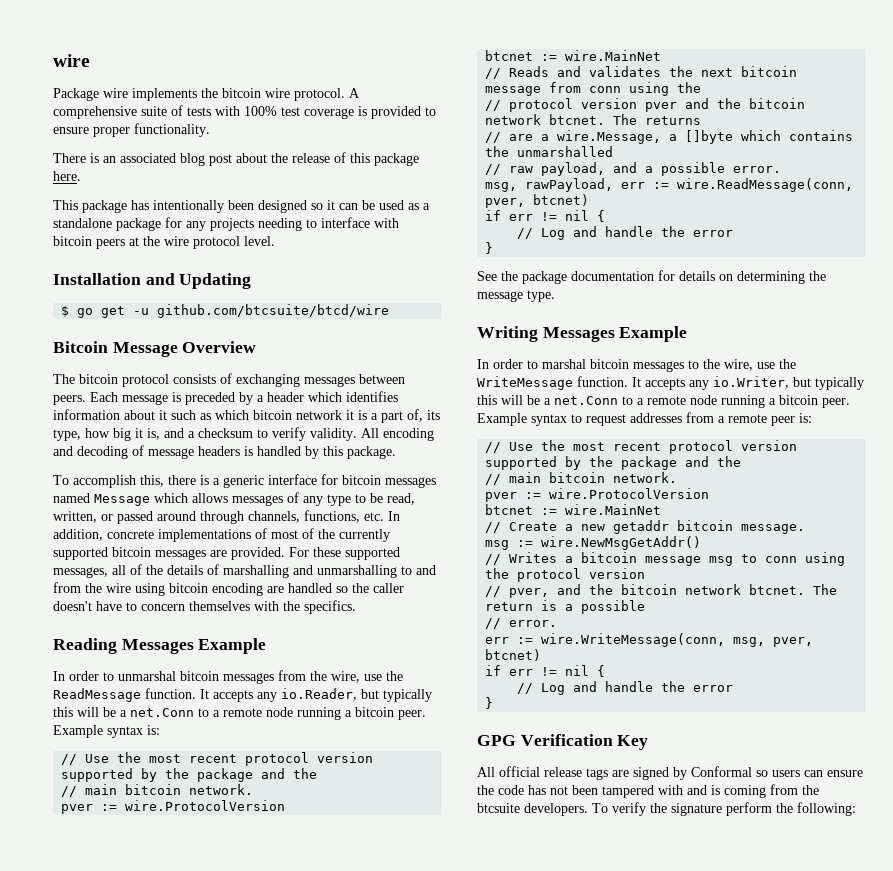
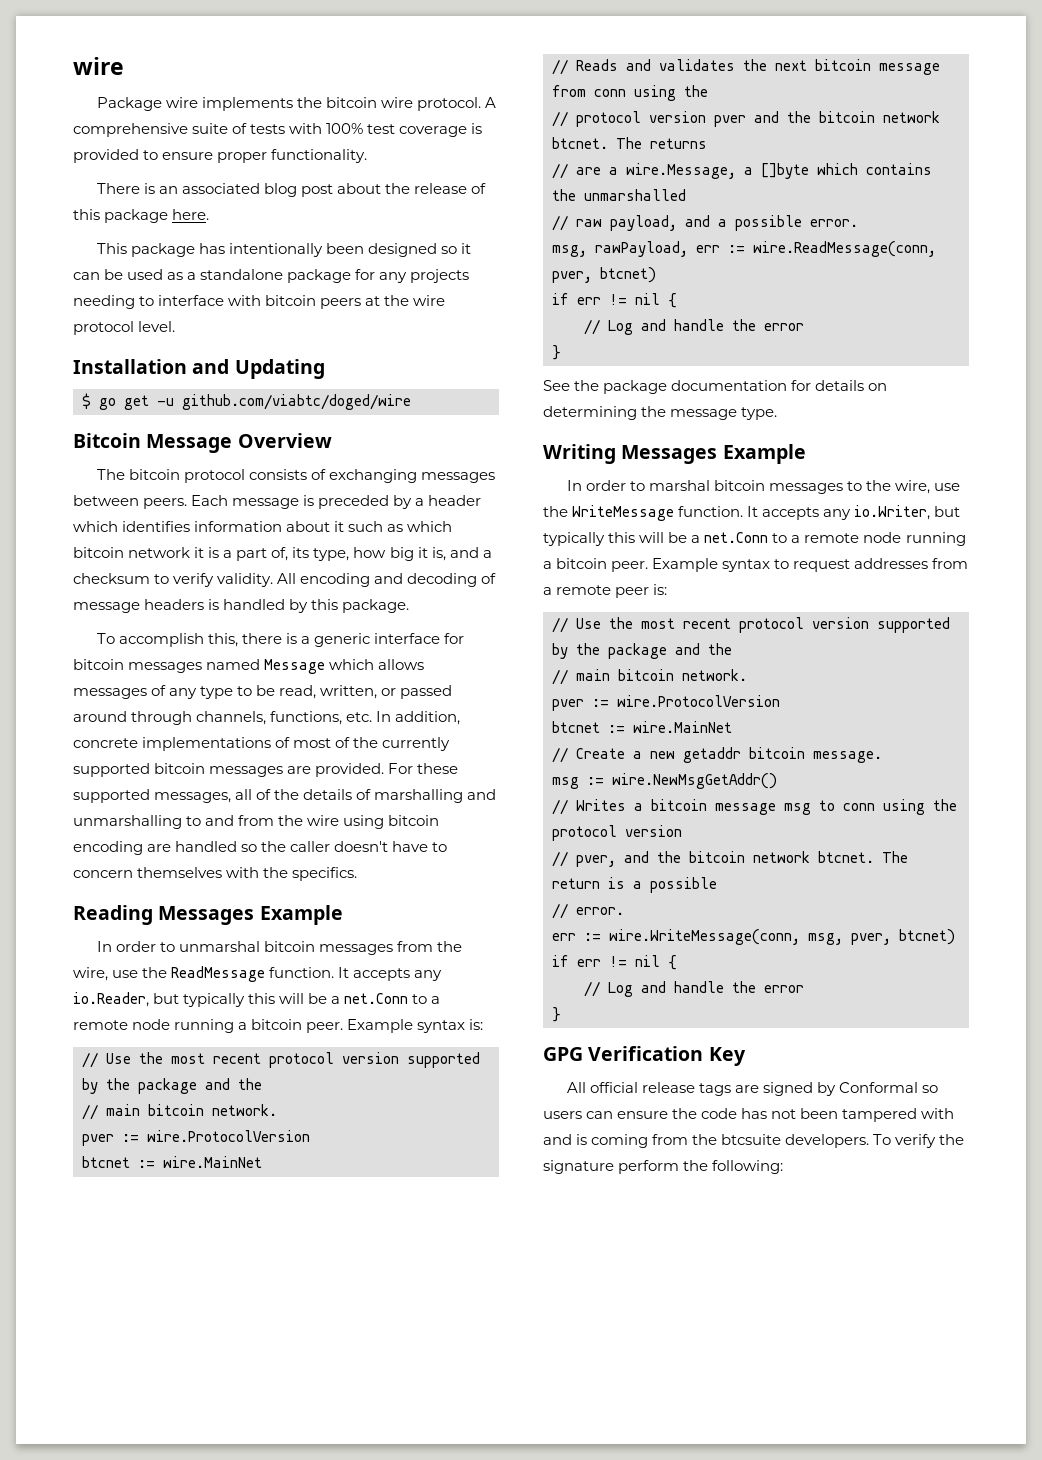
- $ go get -u github.com/btcsuite/btcd/wire
+ $ go get -u github.com/viabtc/doged/wire

